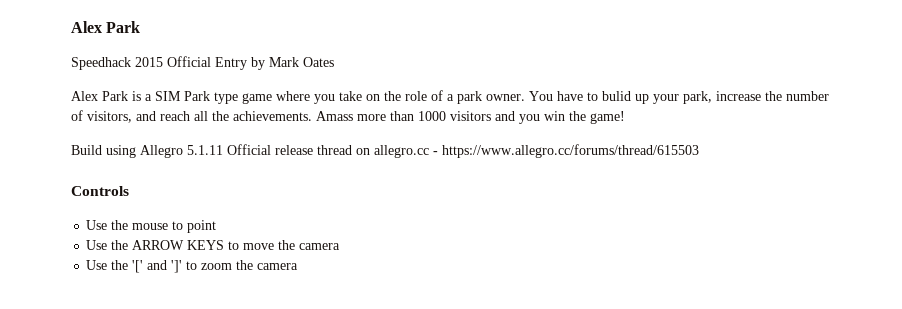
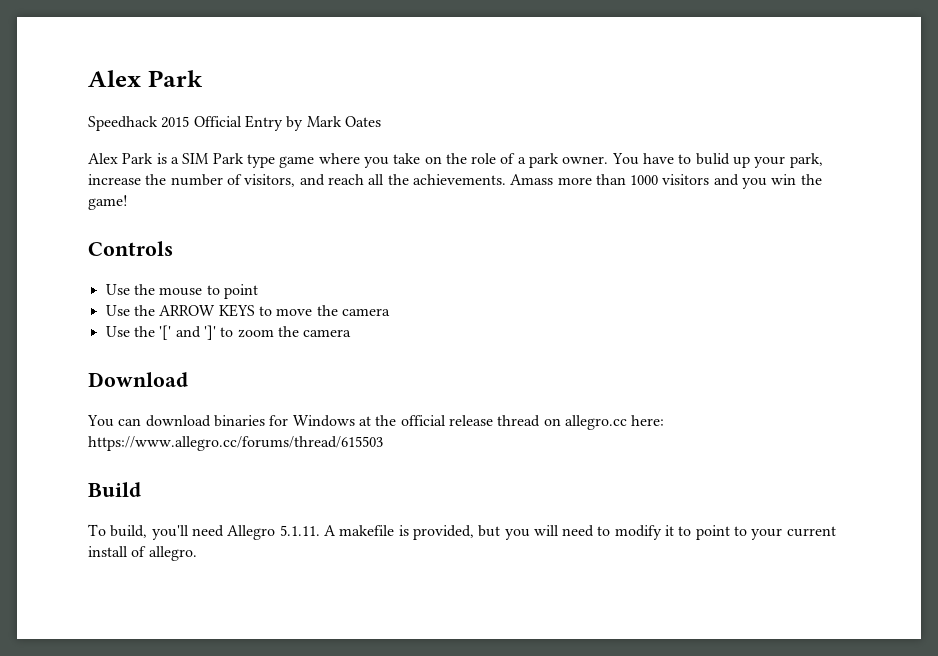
- Build using Allegro 5.1.11 Official release thread on allegro.cc - https://www.allegro.cc/forums/thread/615503
+ Download
+ You can download binaries for Windows at the official release thread on allegro.cc here: https://www.allegro.cc/forums/thread/615503
+ Build
+ To build, you'll need Allegro 5.1.11. A makefile is provided, but you will need to modify it to point to your current install of allegro.

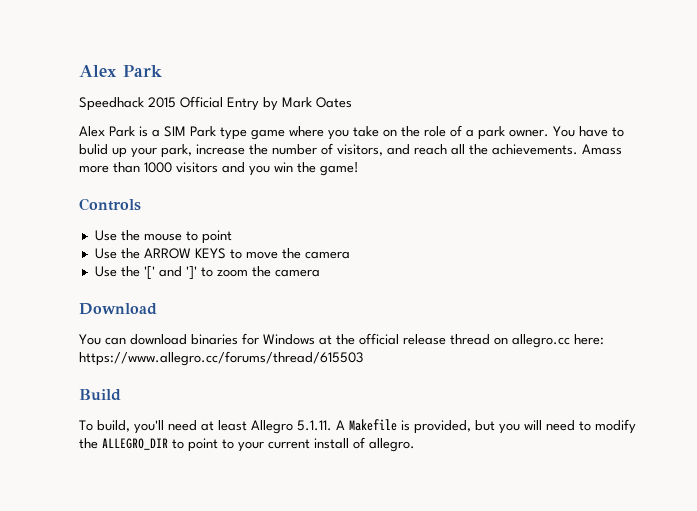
- To build, you'll need Allegro 5.1.11. A makefile is provided, but you will need to modify it to point to your current install of allegro.
+ To build, you'll need at least Allegro 5.1.11. A Makefile is provided, but you will need to modify the ALLEGRO_DIR to point to your current install of allegro.

